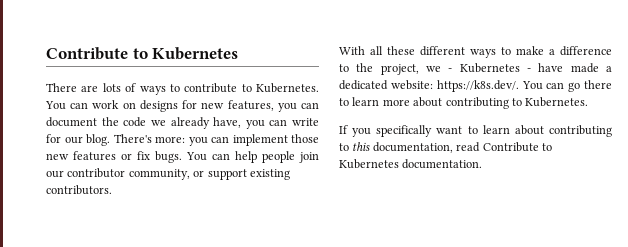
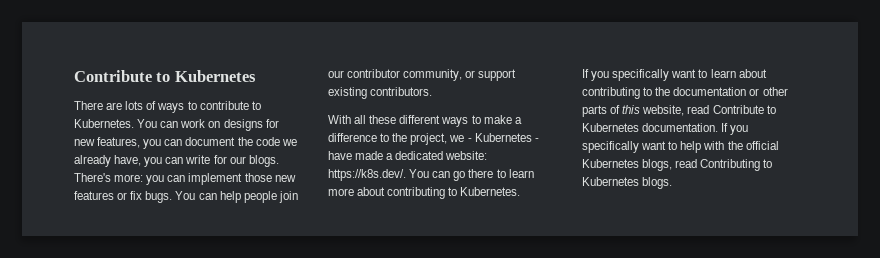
- You can work on designs for new features, you can document the code we already have, you can write for our blog.
+ You can work on designs for new features, you can document the code we already have, you can write for our blogs.
- If you specifically want to learn about contributing to this documentation, read Contribute to Kubernetes documentation.
+ If you specifically want to learn about contributing to the documentation or other parts of this website, read Contribute to Kubernetes documentation.
+ If you specifically want to help with the official Kubernetes blogs, read Contributing to Kubernetes blogs.

